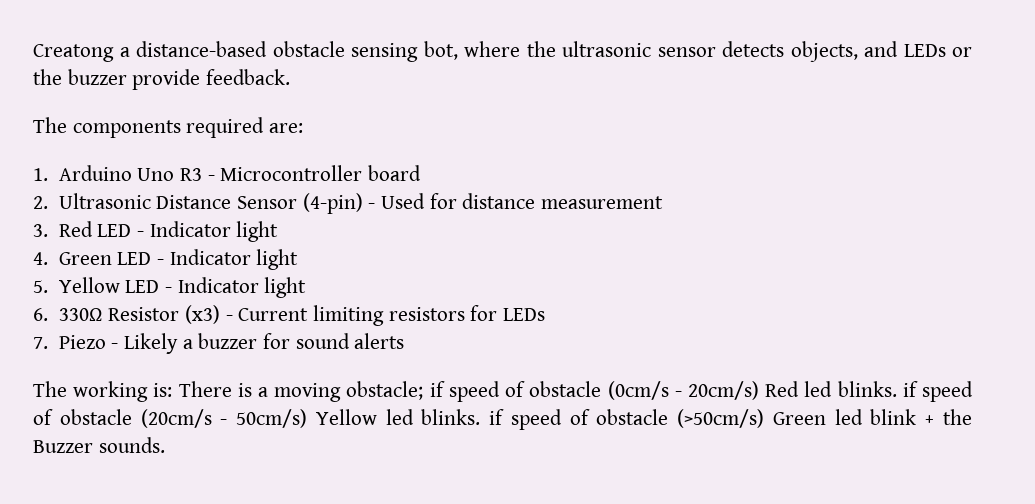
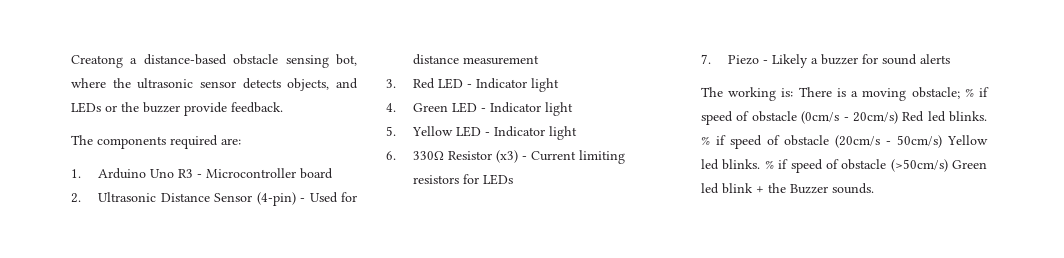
- The working is: There is a moving obstacle; if speed of obstacle (0cm/s - 20cm/s) Red led blinks. if speed of obstacle (20cm/s - 50cm/s) Yellow led blinks. if speed of obstacle (>50cm/s) Green led blink + the Buzzer sounds.
+ The working is: There is a moving obstacle; % if speed of obstacle (0cm/s - 20cm/s) Red led blinks. % if speed of obstacle (20cm/s - 50cm/s) Yellow led blinks. % if speed of obstacle (>50cm/s) Green led blink + the Buzzer sounds.

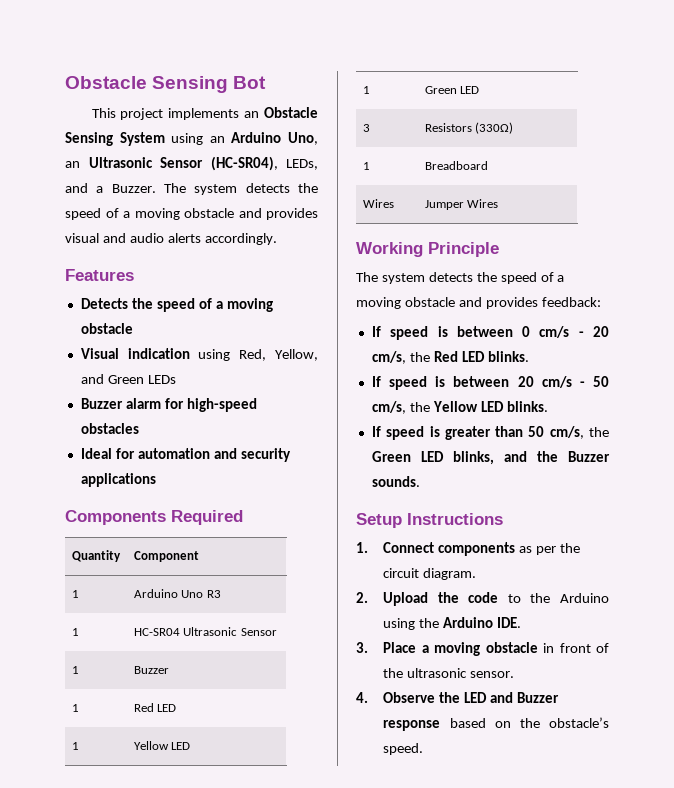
- Creatong a distance-based obstacle sensing bot, where the ultrasonic sensor detects objects, and LEDs or the buzzer provide feedback.
- The components required are:
- 1. Arduino Uno R3 - Microcontroller board
- 2. Ultrasonic Distance Sensor (4-pin) - Used for distance measurement
- 3. Red LED - Indicator light
- 4. Green LED - Indicator light
- 5. Yellow LED - Indicator light
- 6. 330Ω Resistor (x3) - Current limiting resistors for LEDs
- 7. Piezo - Likely a buzzer for sound alerts
- The working is: There is a moving obstacle; % if speed of obstacle (0cm/s - 20cm/s) Red led blinks. % if speed of obstacle (20cm/s - 50cm/s) Yellow led blinks. % if speed of obstacle (>50cm/s) Green led blink + the Buzzer sounds.
+ Obstacle Sensing Bot
+ This project implements an Obstacle Sensing System using an Arduino Uno, an Ultrasonic Sensor (HC-SR04), LEDs, and a Buzzer. The system detects the speed of a moving obstacle and provides visual and audio alerts accordingly.
+ Features
+ Detects the speed of a moving obstacle
+ Visual indication using Red, Yellow, and Green LEDs
+ Buzzer alarm for high-speed obstacles
+ Ideal for automation and security applications
+ Components Required
+ Quantity | Component
+ 1 | Arduino Uno R3
+ 1 | HC-SR04 Ultrasonic Sensor
+ 1 | Buzzer
+ 1 | Red LED
+ 1 | Yellow LED
+ 1 | Green LED
+ 3 | Resistors (330Ω)
+ 1 | Breadboard
+ Wires | Jumper Wires
+ Working Principle
+ The system detects the speed of a moving obstacle and provides feedback:
+ If speed is between 0 cm/s - 20 cm/s, the Red LED blinks.
+ If speed is between 20 cm/s - 50 cm/s, the Yellow LED blinks.
+ If speed is greater than 50 cm/s, the Green LED blinks, and the Buzzer sounds.
+ Setup Instructions
+ 1. Connect components as per the circuit diagram.
+ 2. Upload the code to the Arduino using the Arduino IDE.
+ 3. Place a moving obstacle in front of the ultrasonic sensor.
+ 4. Observe the LED and Buzzer response based on the obstacle’s speed.

